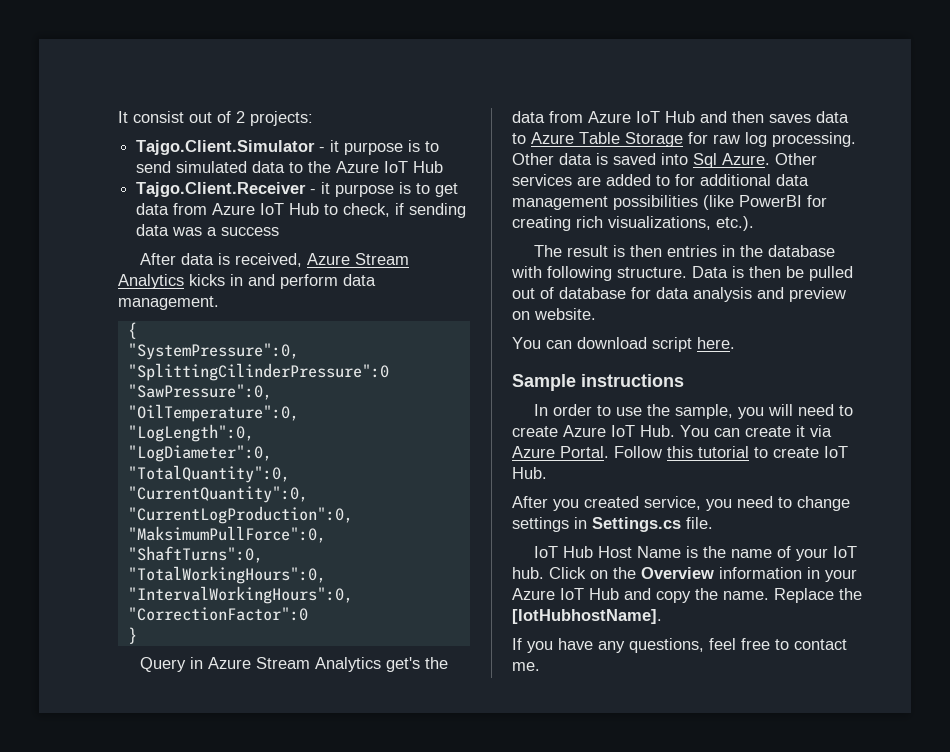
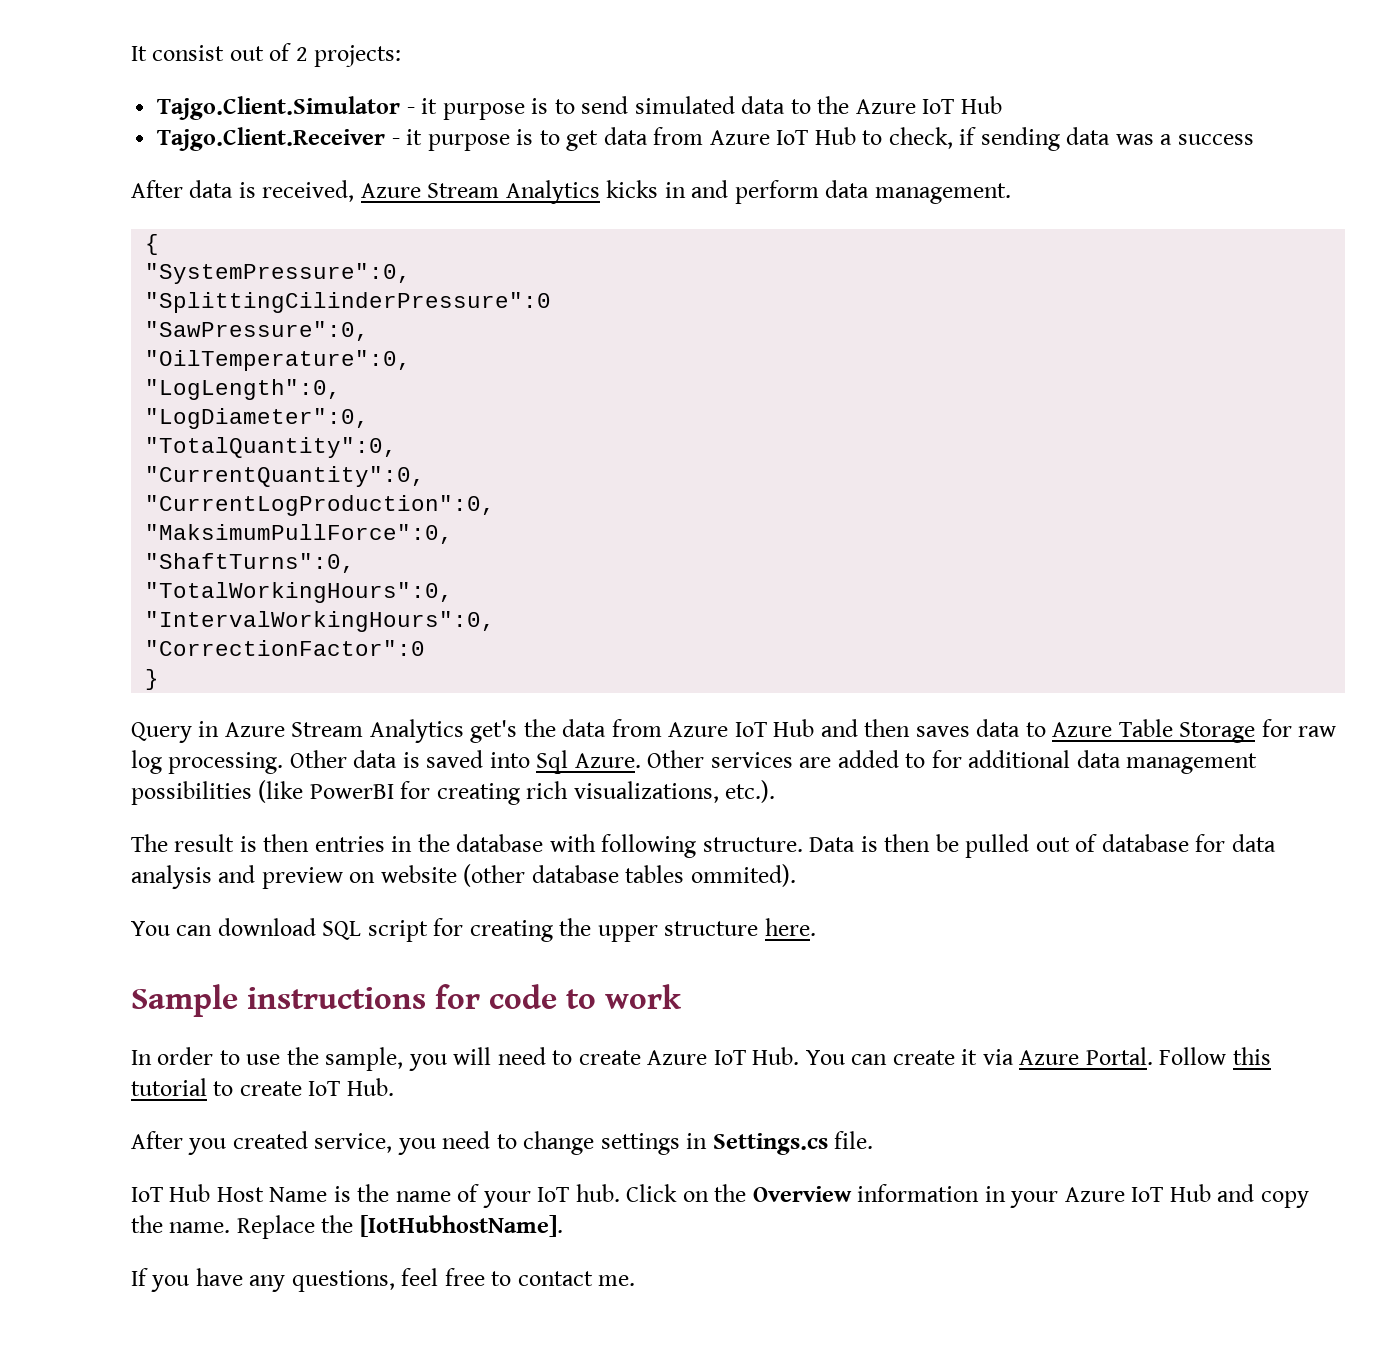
- Data is then be pulled out of database for data analysis and preview on website.
- You can download script here.
+ Data is then be pulled out of database for data analysis and preview on website (other database tables ommited).
+ You can download SQL script for creating the upper structure here.
- Sample instructions
+ Sample instructions for code to work

